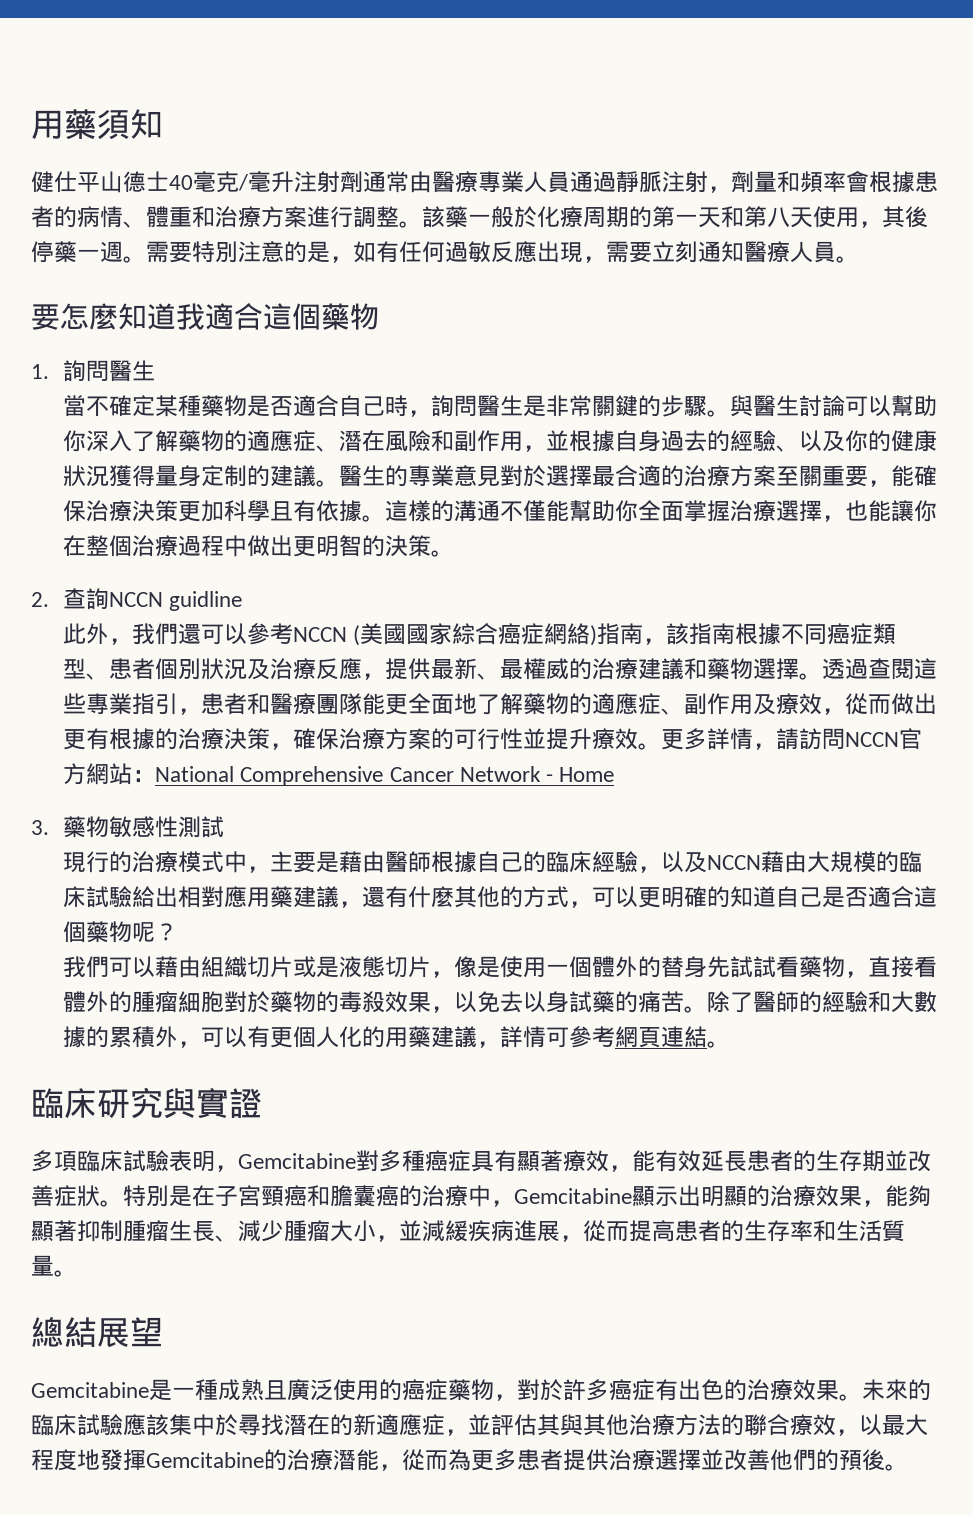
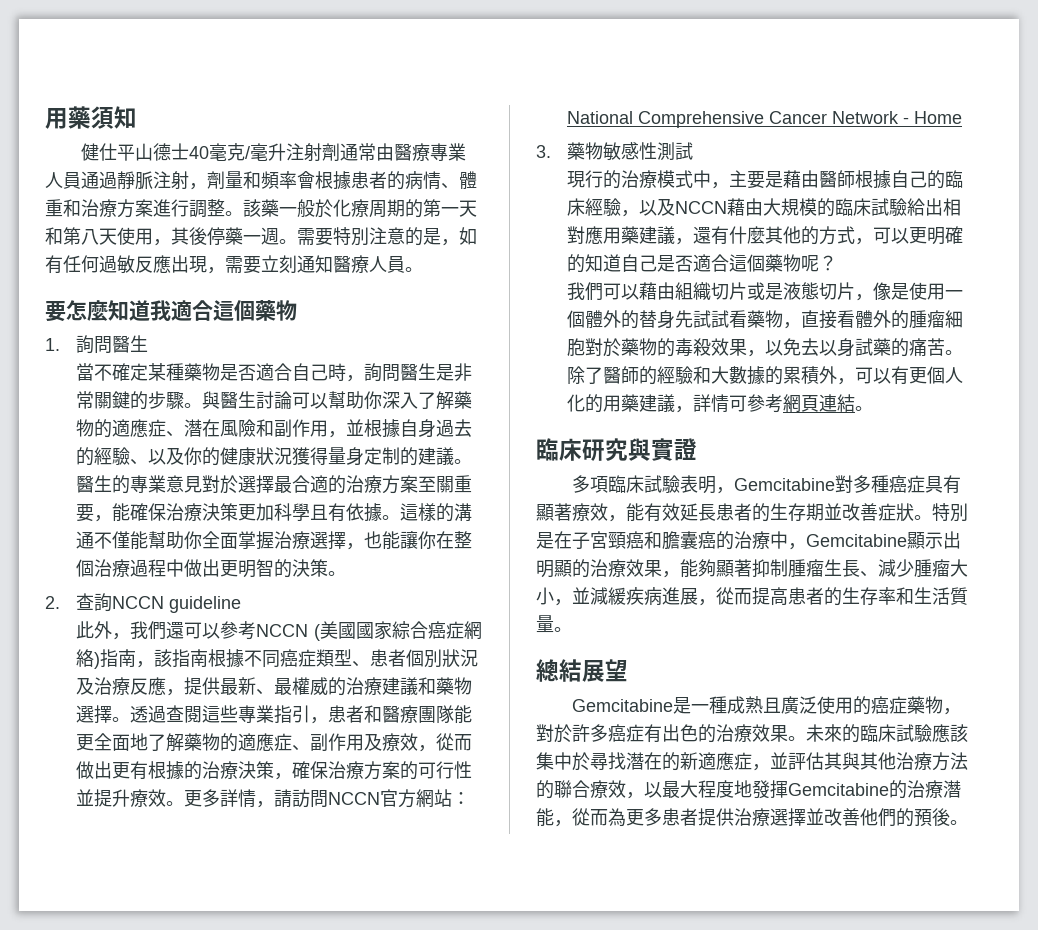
- 2.查詢NCCN guidline
+ 2.查詢NCCN guideline

